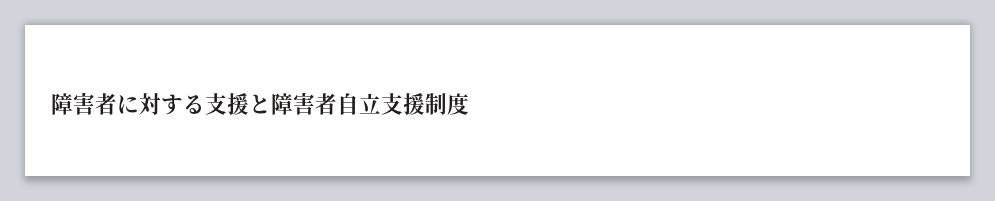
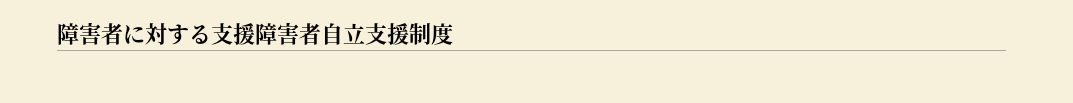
- 障害者に対する支援と障害者自立支援制度
+ 障害者に対する支援障害者自立支援制度

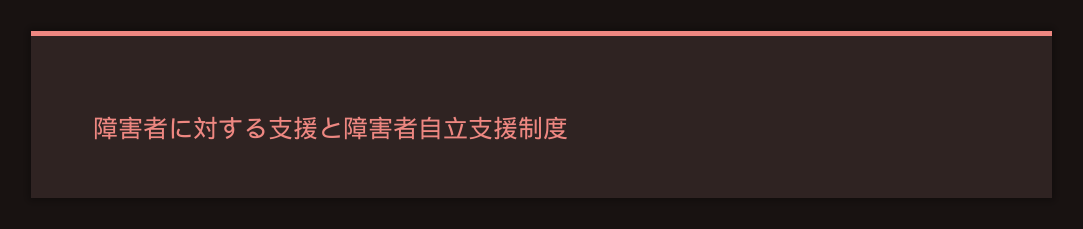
- 障害者に対する支援障害者自立支援制度
+ 障害者に対する支援と障害者自立支援制度

